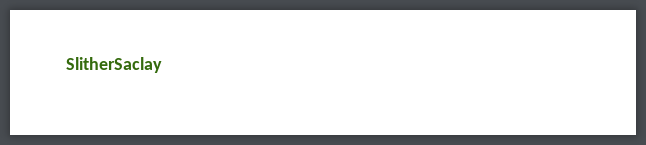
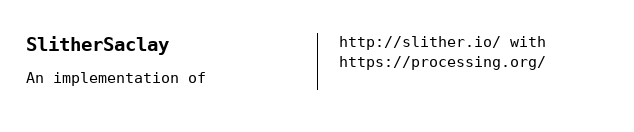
+ An implementation of http://slither.io/ with https://processing.org/

